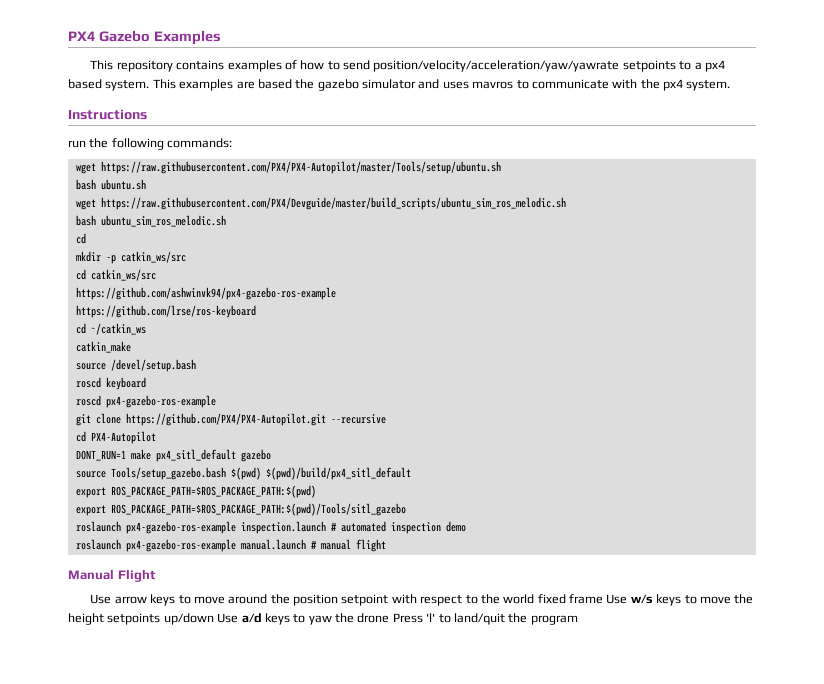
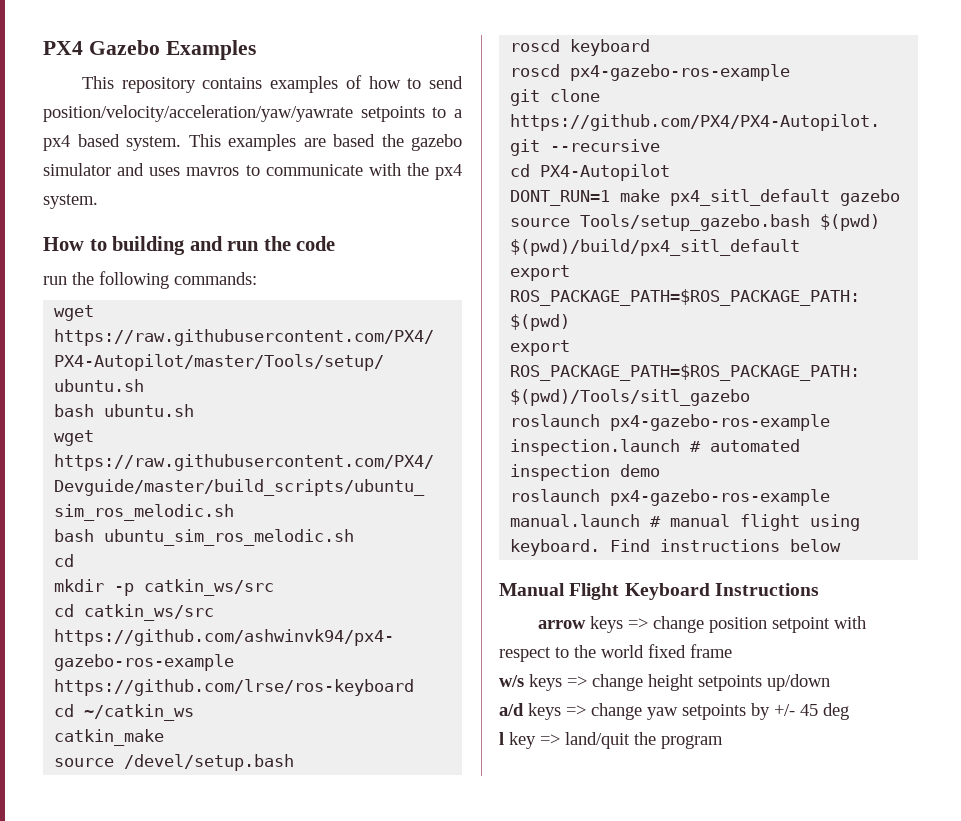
- Instructions
+ How to building and run the code
- roslaunch px4-gazebo-ros-example manual.launch # manual flight
- Manual Flight
- Use arrow keys to move around the position setpoint with respect to the world fixed frame Use w/s keys to move the height setpoints up/down Use a/d keys to yaw the drone Press 'l' to land/quit the program
+ roslaunch px4-gazebo-ros-example manual.launch # manual flight using keyboard. Find instructions below
+ Manual Flight Keyboard Instructions
+ arrow keys => change position setpoint with respect to the world fixed frame
+ w/s keys => change height setpoints up/down
+ a/d keys => change yaw setpoints by +/- 45 deg
+ l key => land/quit the program

